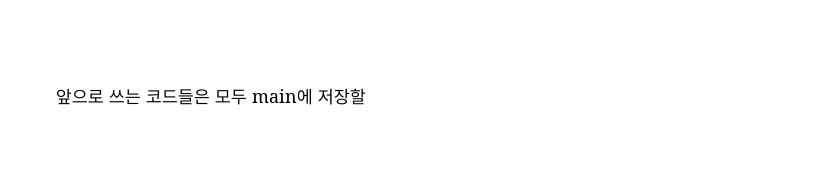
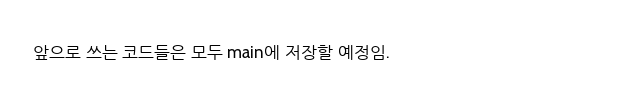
- 앞으로 쓰는 코드들은 모두 main에 저장할
+ 앞으로 쓰는 코드들은 모두 main에 저장할 예정임.

